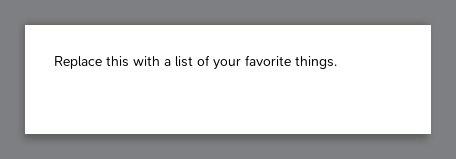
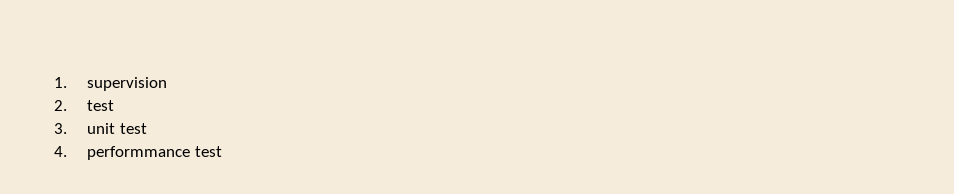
- Replace this with a list of your favorite things.
+ 1. supervision
+ 2. test
+ 3. unit test
+ 4. performmance test

